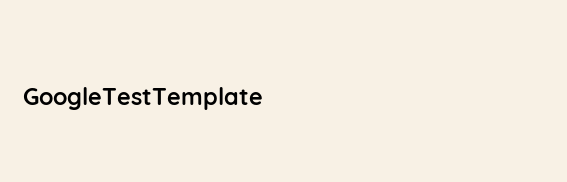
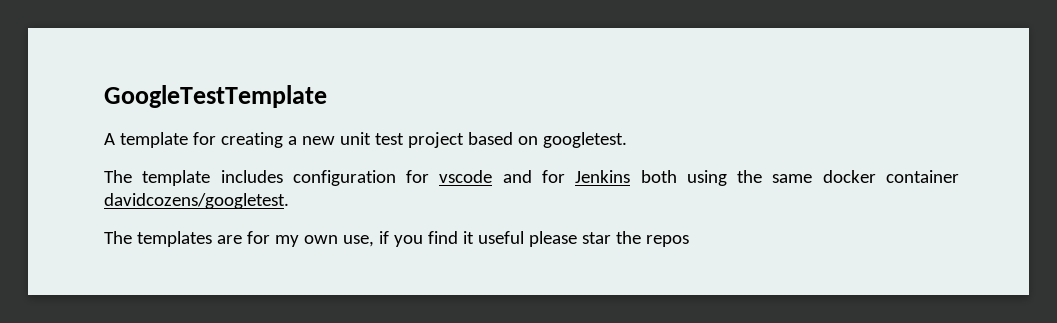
+ A template for creating a new unit test project based on googletest.
+ The template includes configuration for vscode and for Jenkins both using the same docker container davidcozens/googletest.
+ The templates are for my own use, if you find it useful please star the repos

